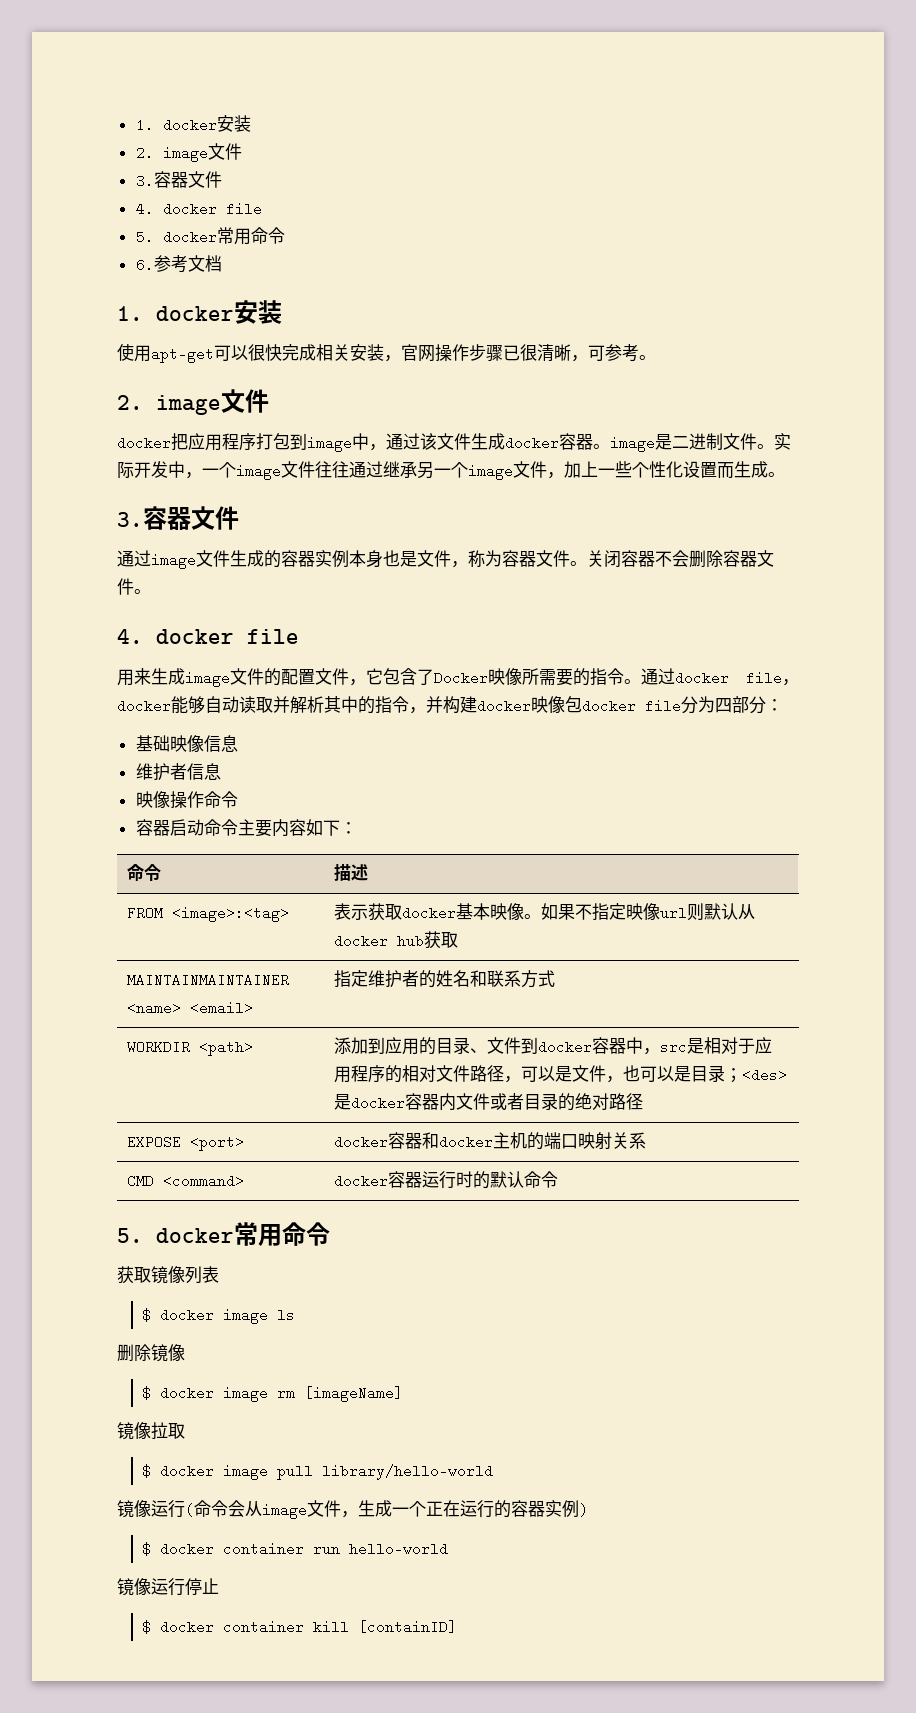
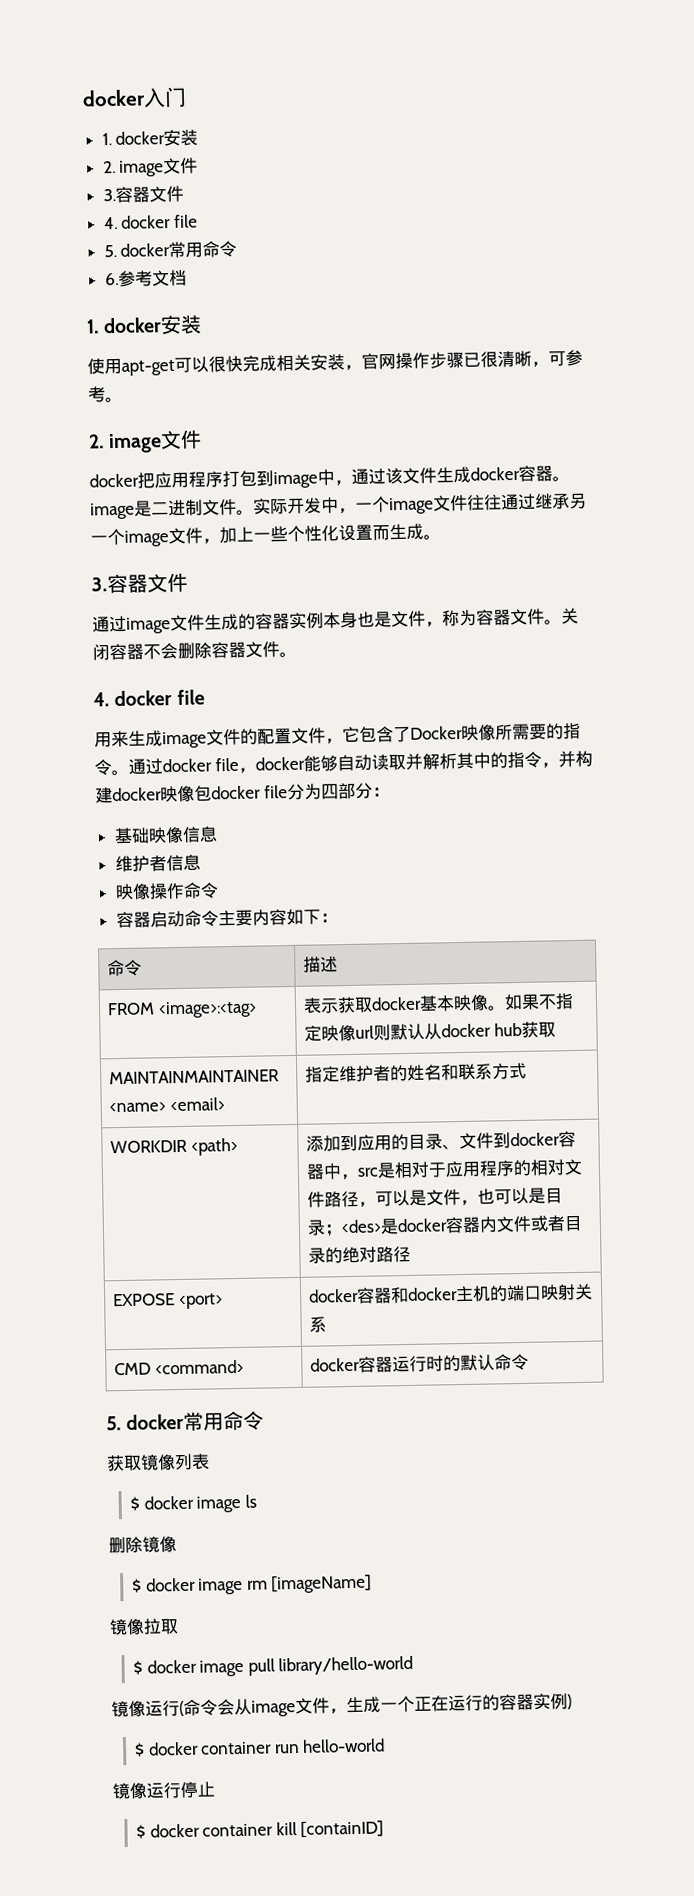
+ docker入门

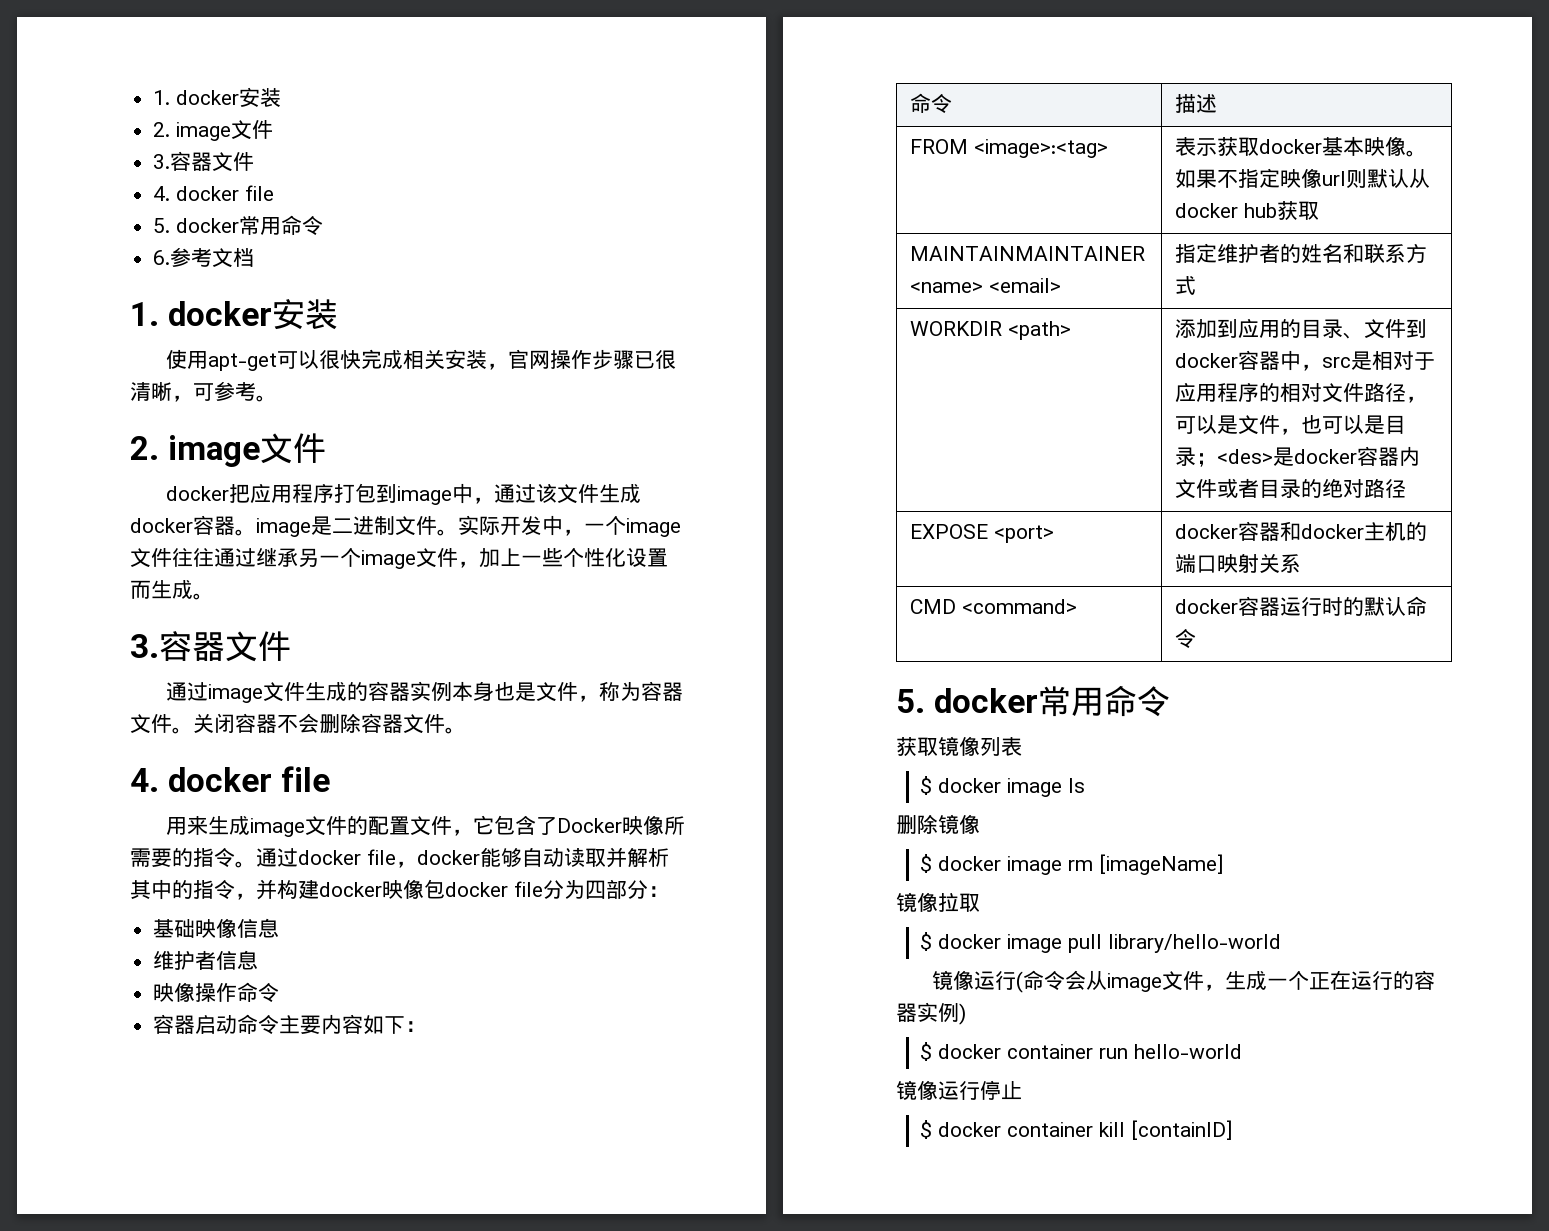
- docker入门

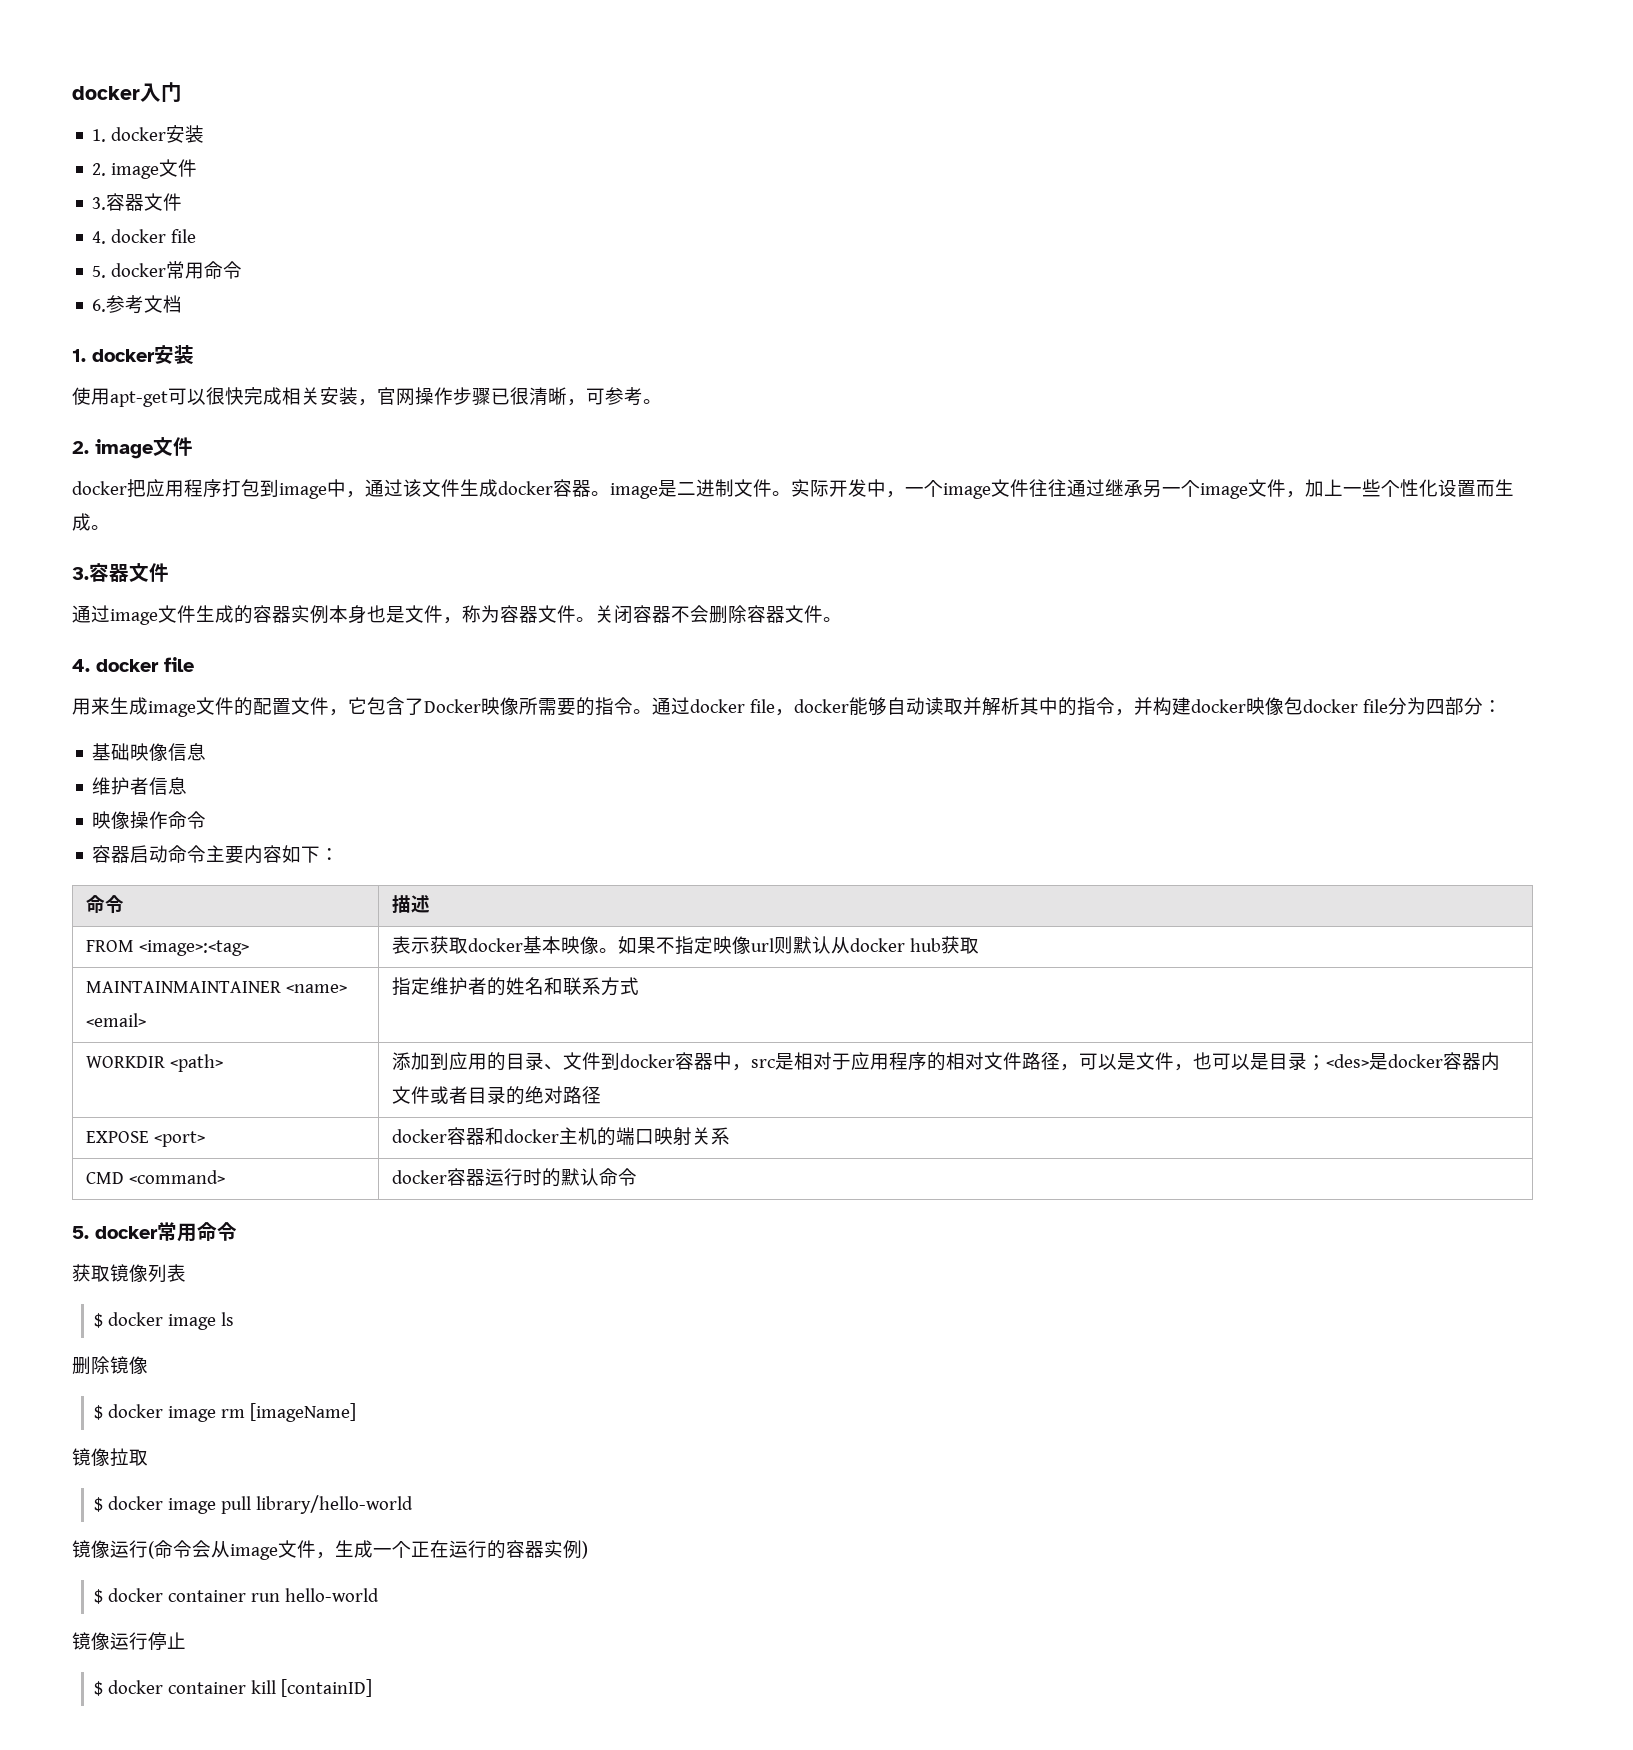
+ docker入门

